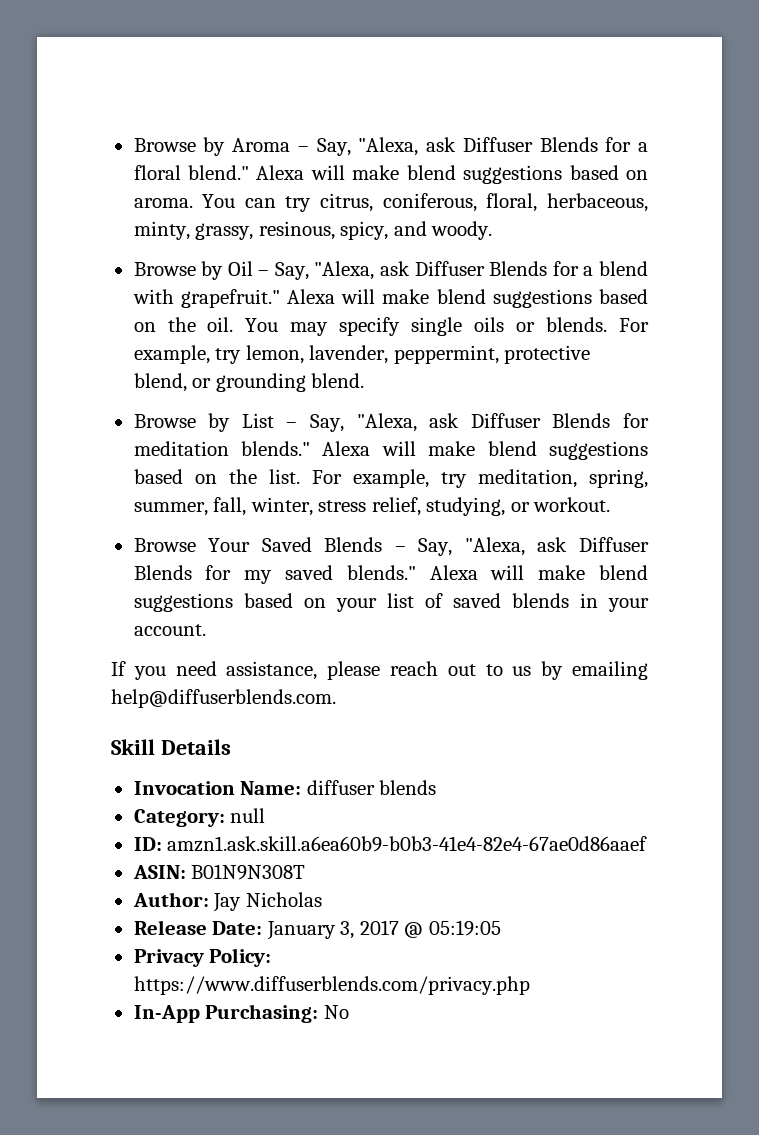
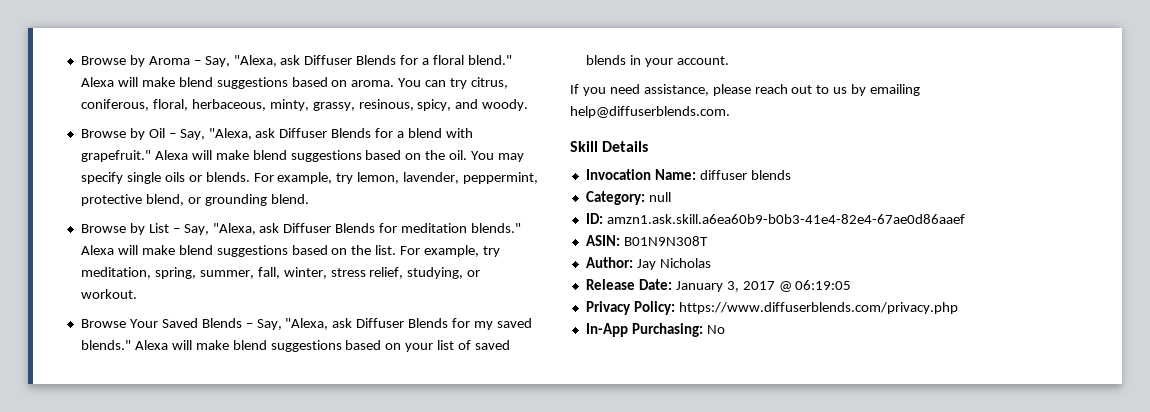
- Release Date: January 3, 2017 @ 05:19:05
+ Release Date: January 3, 2017 @ 06:19:05

